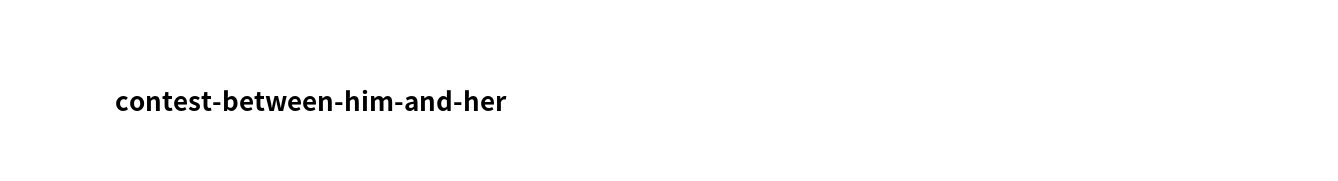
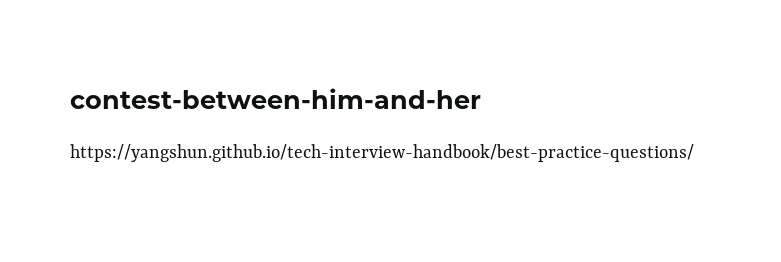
+ https://yangshun.github.io/tech-interview-handbook/best-practice-questions/

